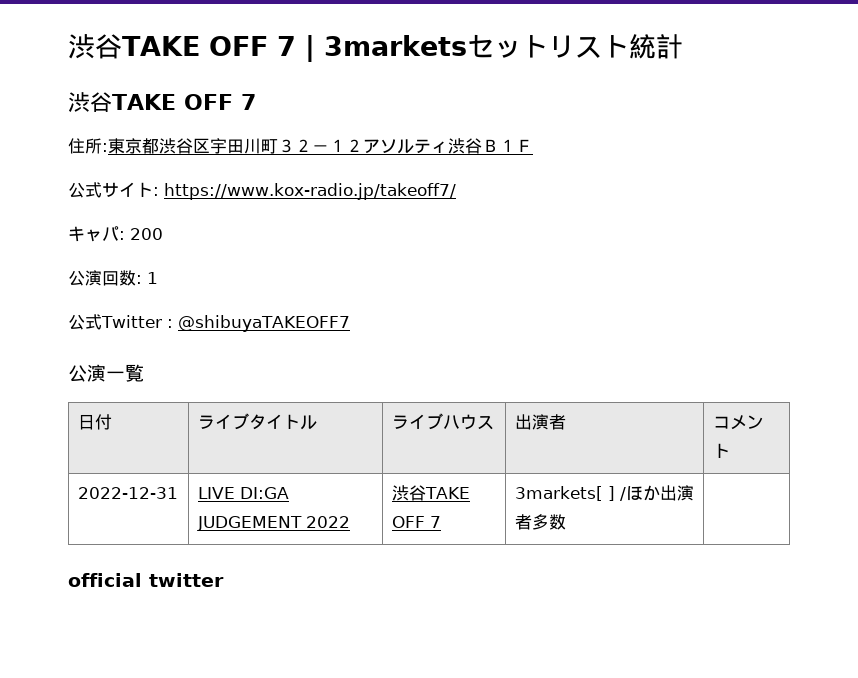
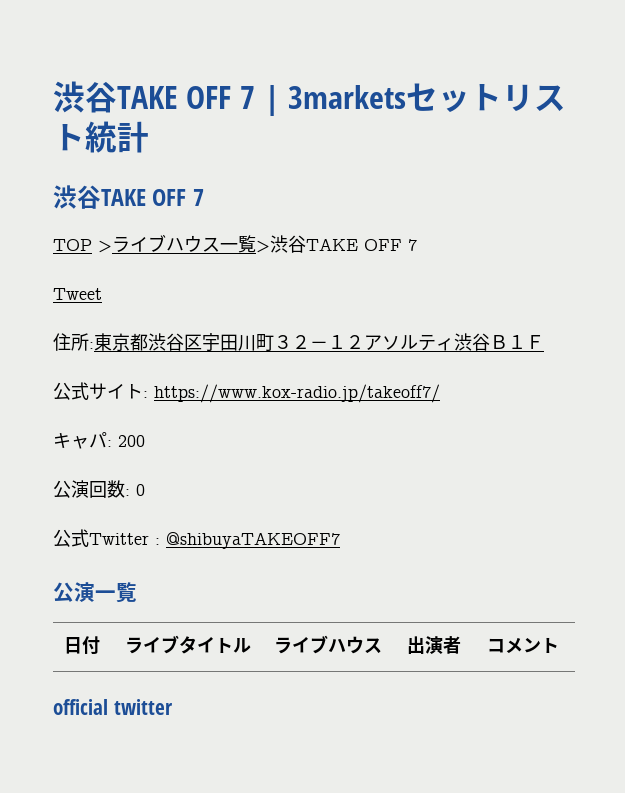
+ TOP >ライブハウス一覧>渋谷TAKE OFF 7
+ Tweet
- 公演回数: 1
+ 公演回数: 0
- 2022-12-31 | LIVE DI:GA JUDGEMENT 2022 | 渋谷TAKE OFF 7 | 3markets[ ] /ほか出演者多数 |

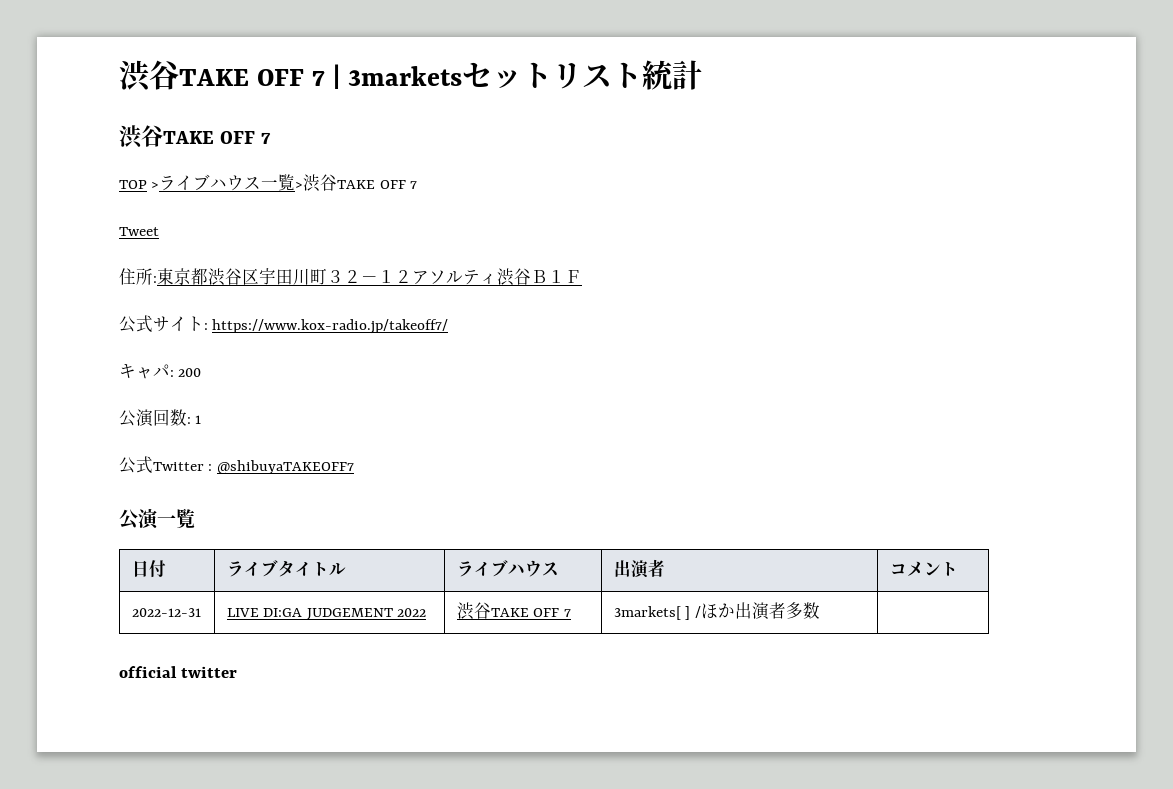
- 公演回数: 0
+ 公演回数: 1
+ 2022-12-31 | LIVE DI:GA JUDGEMENT 2022 | 渋谷TAKE OFF 7 | 3markets[ ] /ほか出演者多数 |

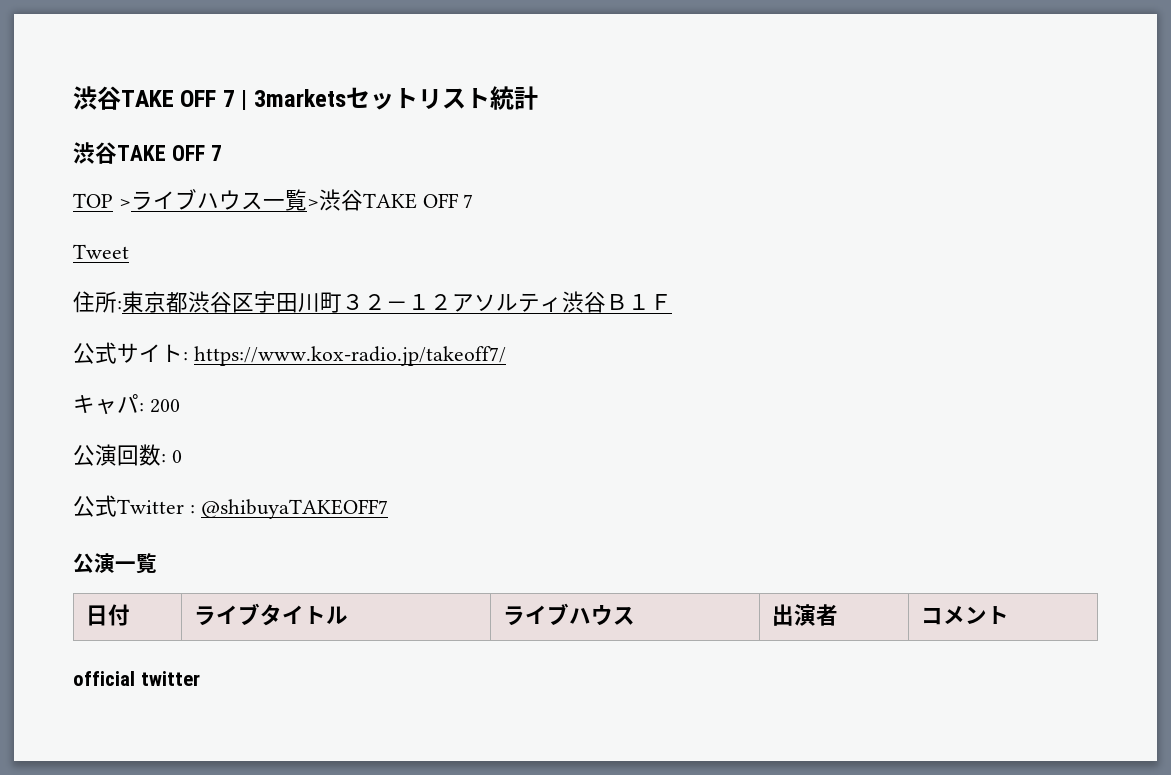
- 公演回数: 1
+ 公演回数: 0
- 2022-12-31 | LIVE DI:GA JUDGEMENT 2022 | 渋谷TAKE OFF 7 | 3markets[ ] /ほか出演者多数 |

